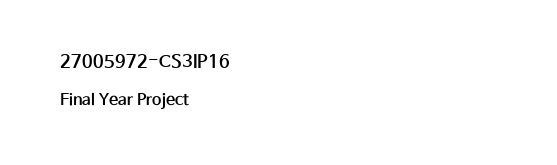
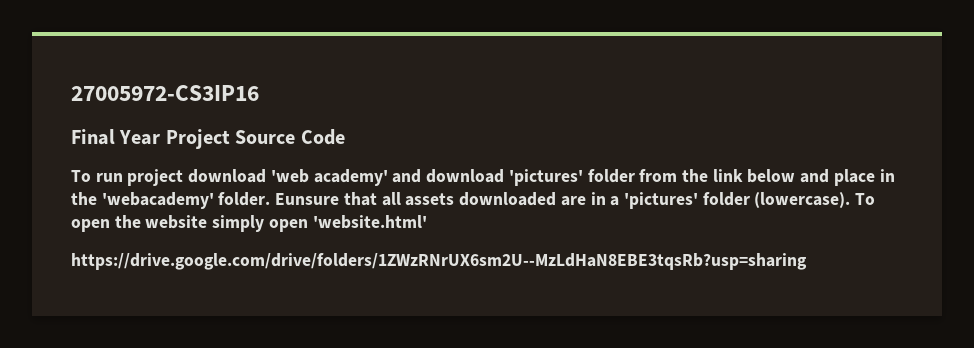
- Final Year Project
+ Final Year Project Source Code
+ To run project download 'web academy' and download 'pictures' folder from the link below and place in the 'webacademy' folder. Eunsure that all assets downloaded are in a 'pictures' folder (lowercase). To open the website simply open 'website.html'
+ https://drive.google.com/drive/folders/1ZWzRNrUX6sm2U--MzLdHaN8EBE3tqsRb?usp=sharing

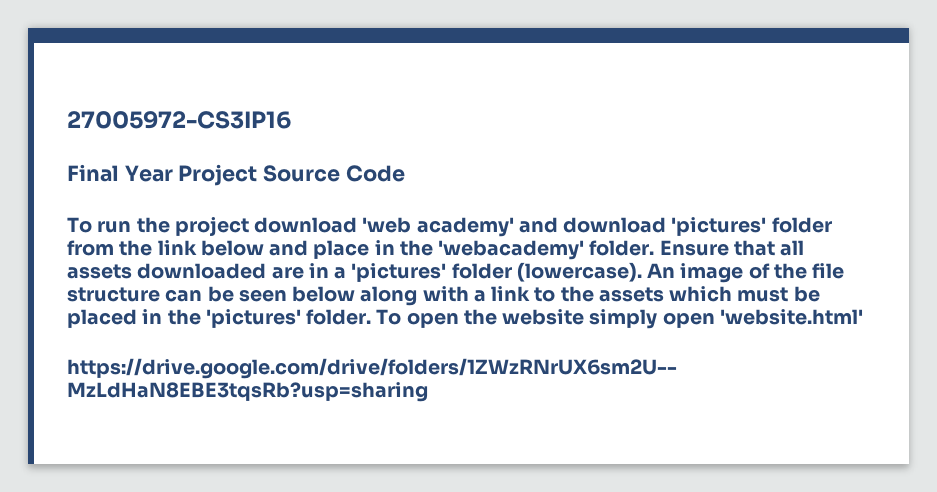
- To run project download 'web academy' and download 'pictures' folder from the link below and place in the 'webacademy' folder.
+ To run the project download 'web academy' and download 'pictures' folder from the link below and place in the 'webacademy' folder.
- Eunsure that all assets downloaded are in a 'pictures' folder (lowercase).
+ Ensure that all assets downloaded are in a 'pictures' folder (lowercase).
+ An image of the file structure can be seen below along with a link to the assets which must be placed in the 'pictures' folder.

